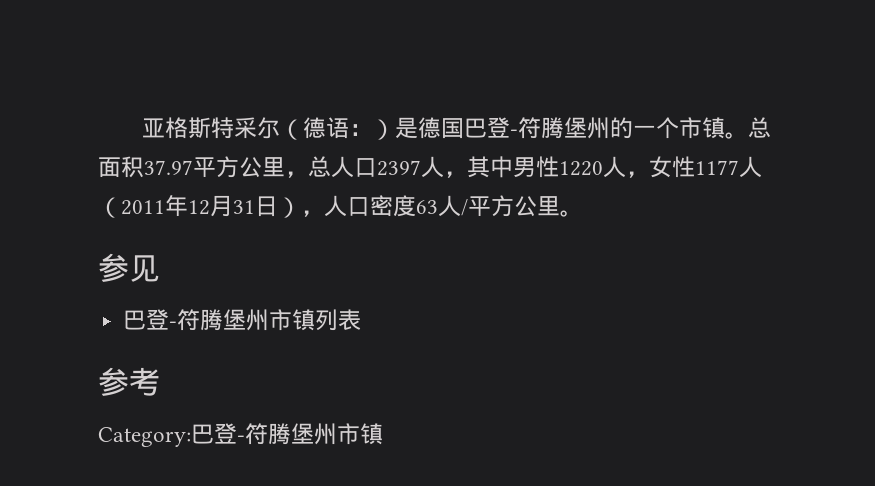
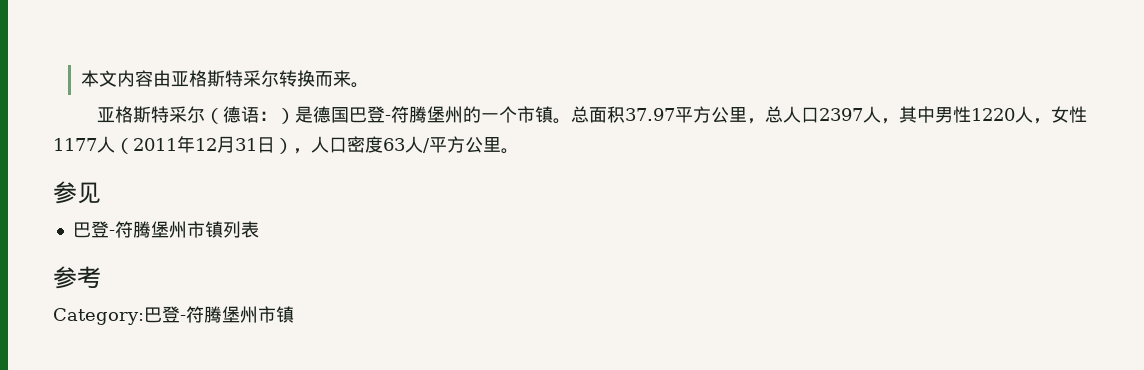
+ 本文内容由亚格斯特采尔转换而来。

